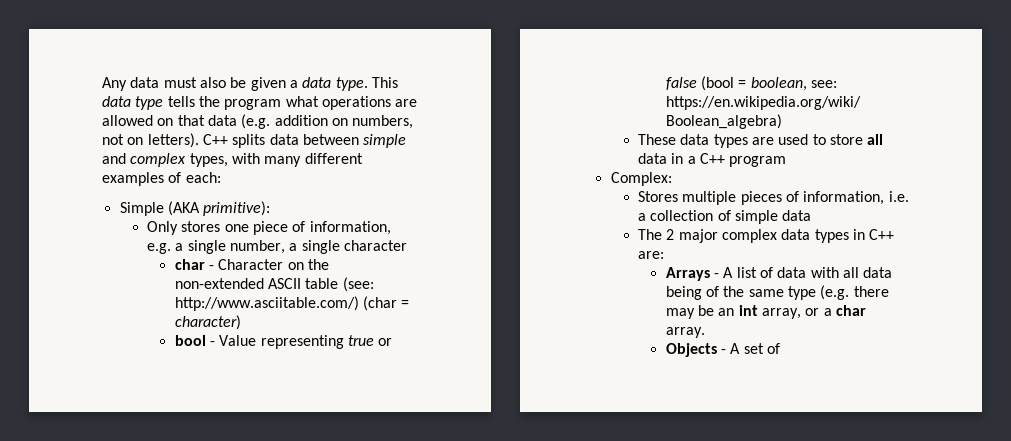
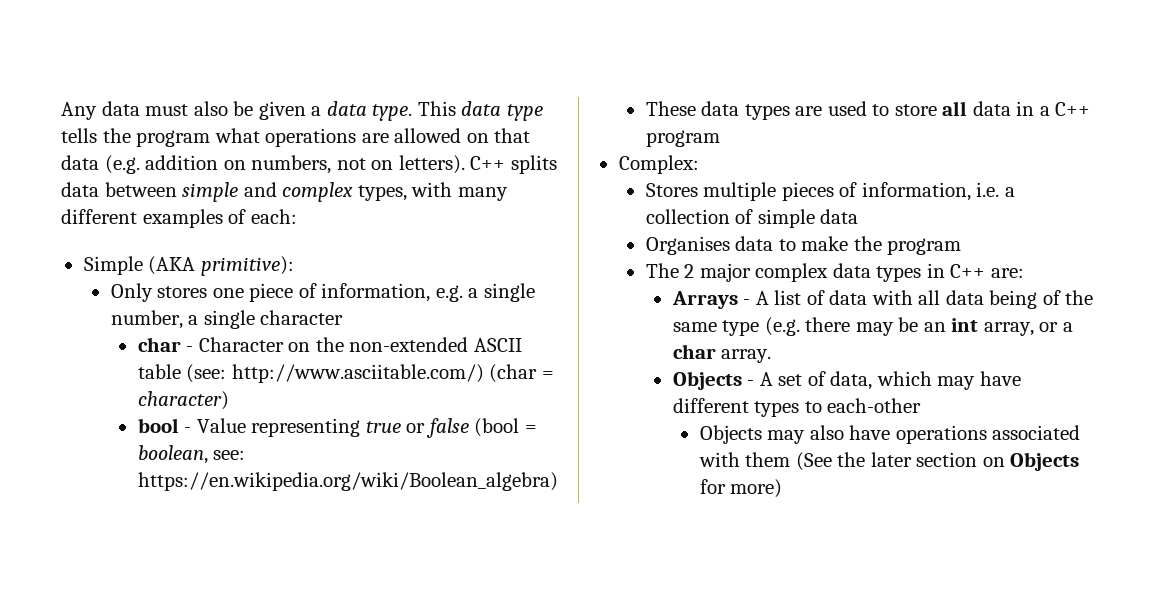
+ Organises data to make the program
- Objects - A set of
+ Objects - A set of data, which may have different types to each-other
+ Objects may also have operations associated with them (See the later section on Objects for more)

